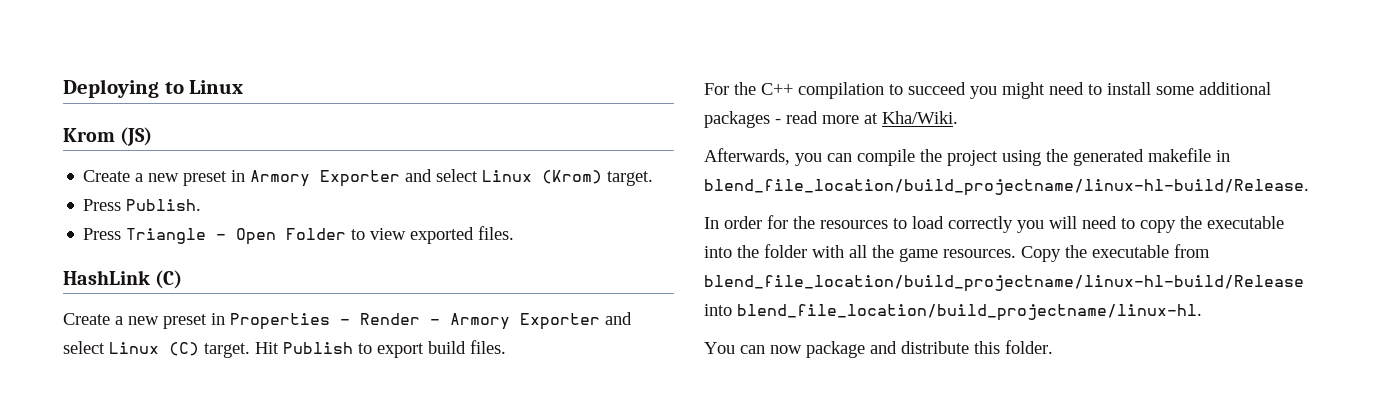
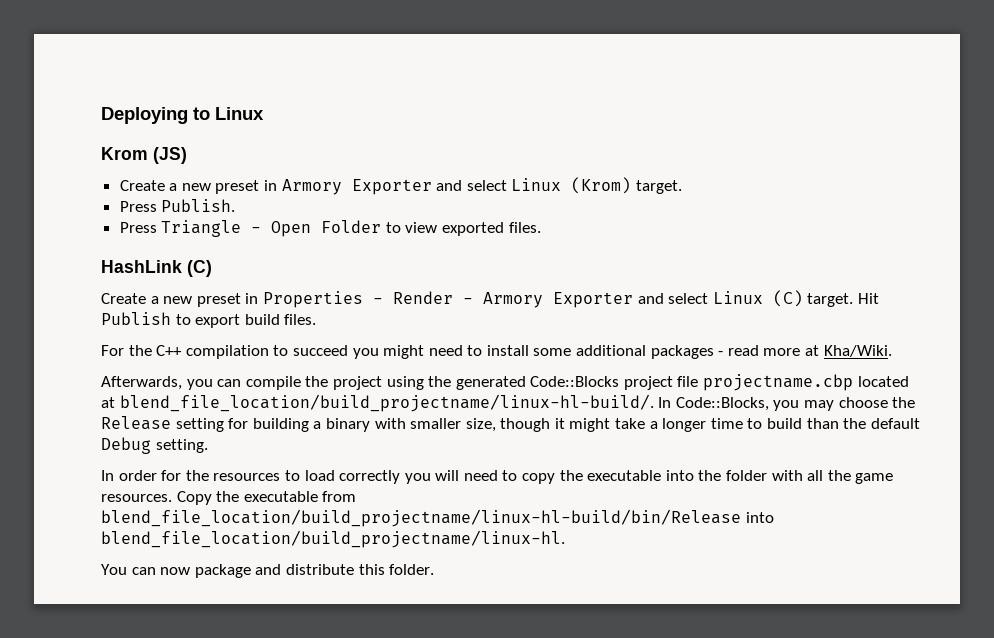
- Afterwards, you can compile the project using the generated makefile in blend_file_location/build_projectname/linux-hl-build/Release.
+ Afterwards, you can compile the project using the generated Code::Blocks project file projectname.cbp located at blend_file_location/build_projectname/linux-hl-build/. In Code::Blocks, you may choose the Release setting for building a binary with smaller size, though it might take a longer time to build than the default Debug setting.
- Copy the executable from blend_file_location/build_projectname/linux-hl-build/Release into blend_file_location/build_projectname/linux-hl.
+ Copy the executable from blend_file_location/build_projectname/linux-hl-build/bin/Release into blend_file_location/build_projectname/linux-hl.

